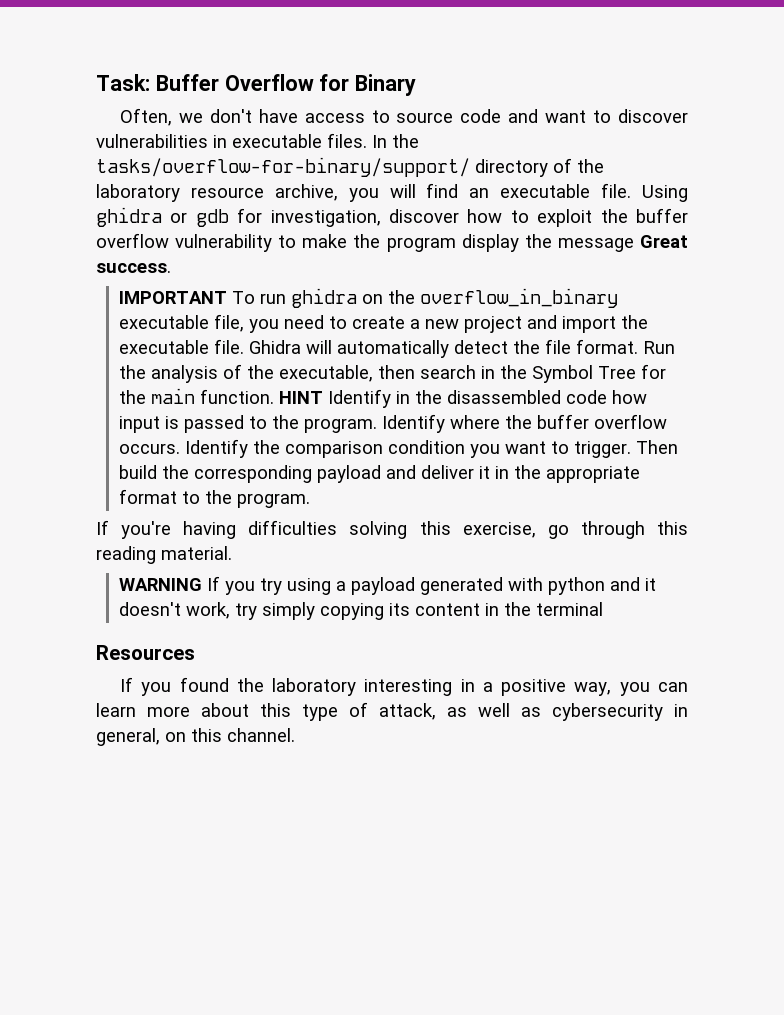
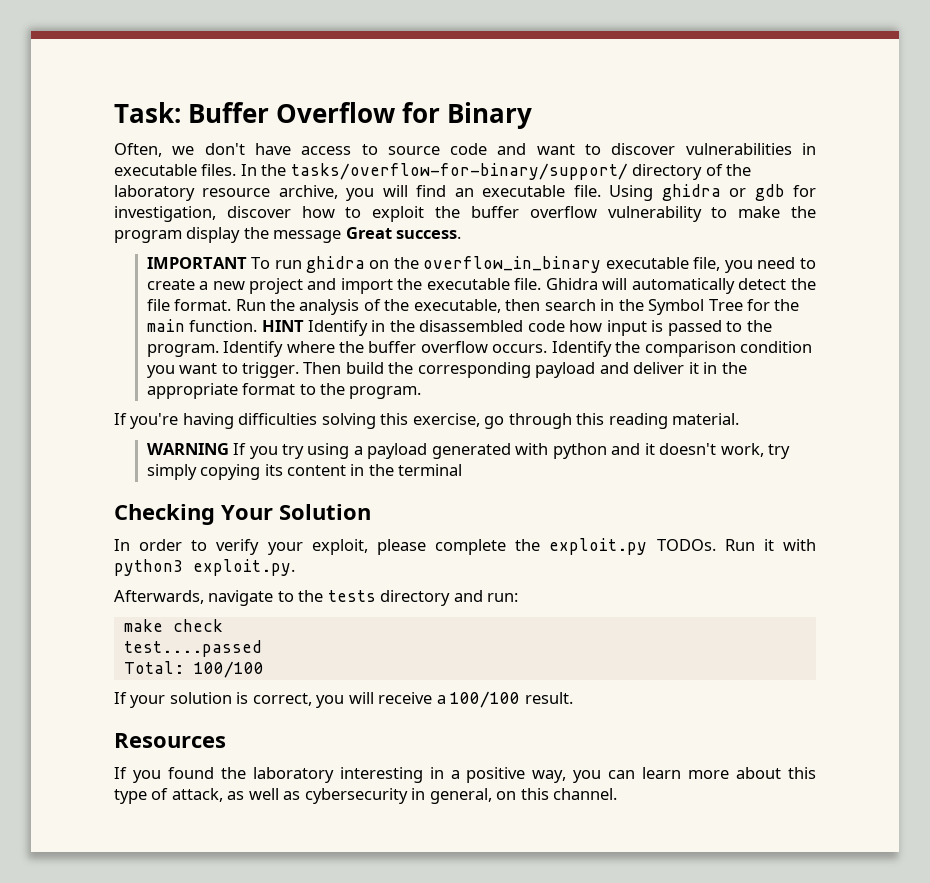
+ Checking Your Solution
+ In order to verify your exploit, please complete the exploit.py TODOs. Run it with python3 exploit.py.
+ Afterwards, navigate to the tests directory and run:
+ make check
+ test....passed
+ Total: 100/100
+ If your solution is correct, you will receive a 100/100 result.

